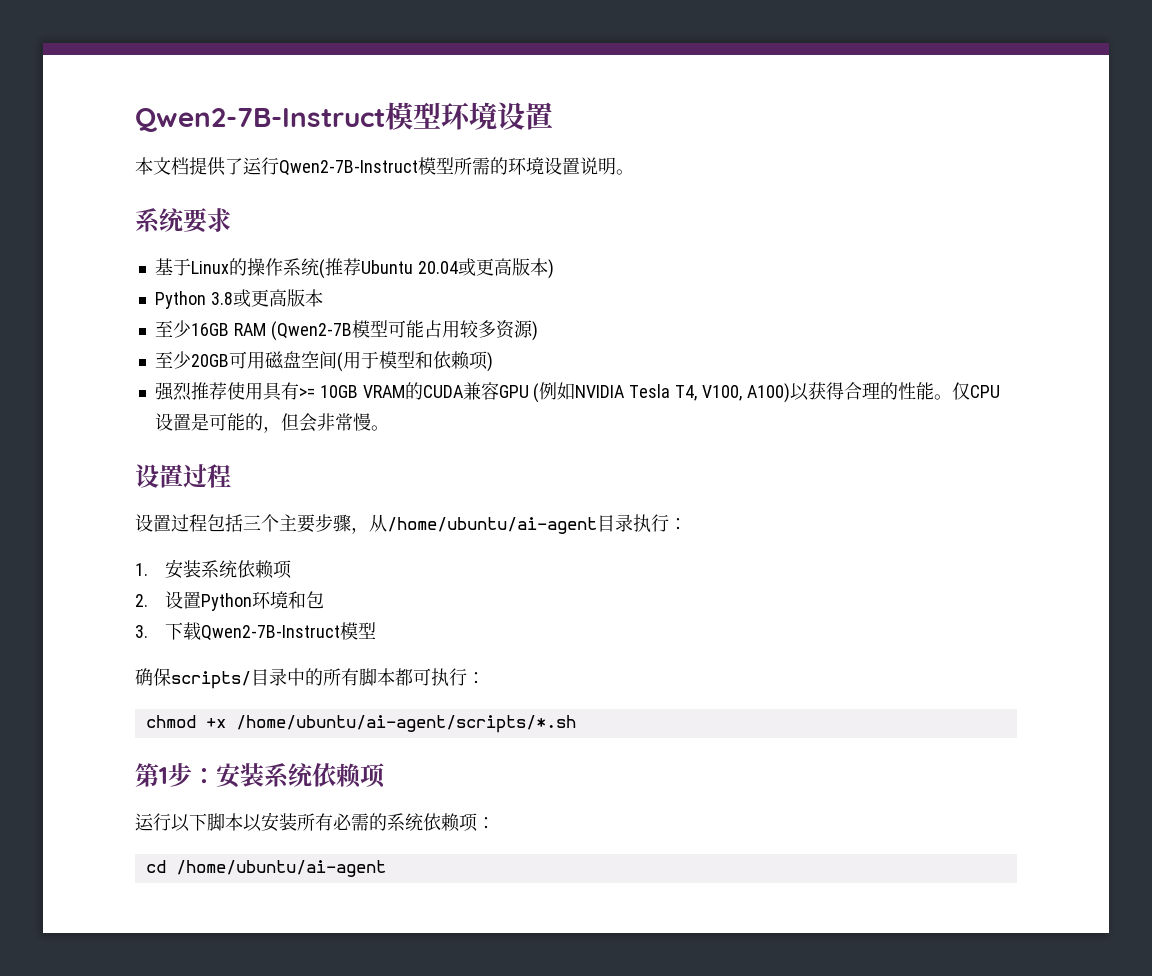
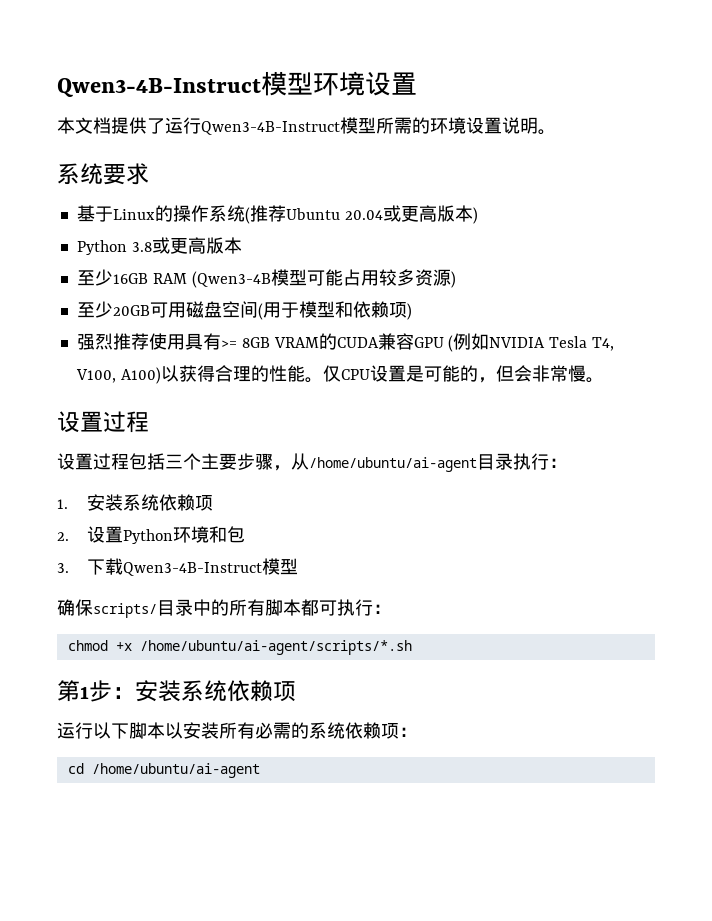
- Qwen2-7B-Instruct模型环境设置
+ Qwen3-4B-Instruct模型环境设置
- 本文档提供了运行Qwen2-7B-Instruct模型所需的环境设置说明。
+ 本文档提供了运行Qwen3-4B-Instruct模型所需的环境设置说明。
- 至少16GB RAM (Qwen2-7B模型可能占用较多资源)
+ 至少16GB RAM (Qwen3-4B模型可能占用较多资源)
- 强烈推荐使用具有>= 10GB VRAM的CUDA兼容GPU (例如NVIDIA Tesla T4, V100, A100)以获得合理的性能。
+ 强烈推荐使用具有>= 8GB VRAM的CUDA兼容GPU (例如NVIDIA Tesla T4, V100, A100)以获得合理的性能。
- 3.下载Qwen2-7B-Instruct模型
+ 3.下载Qwen3-4B-Instruct模型

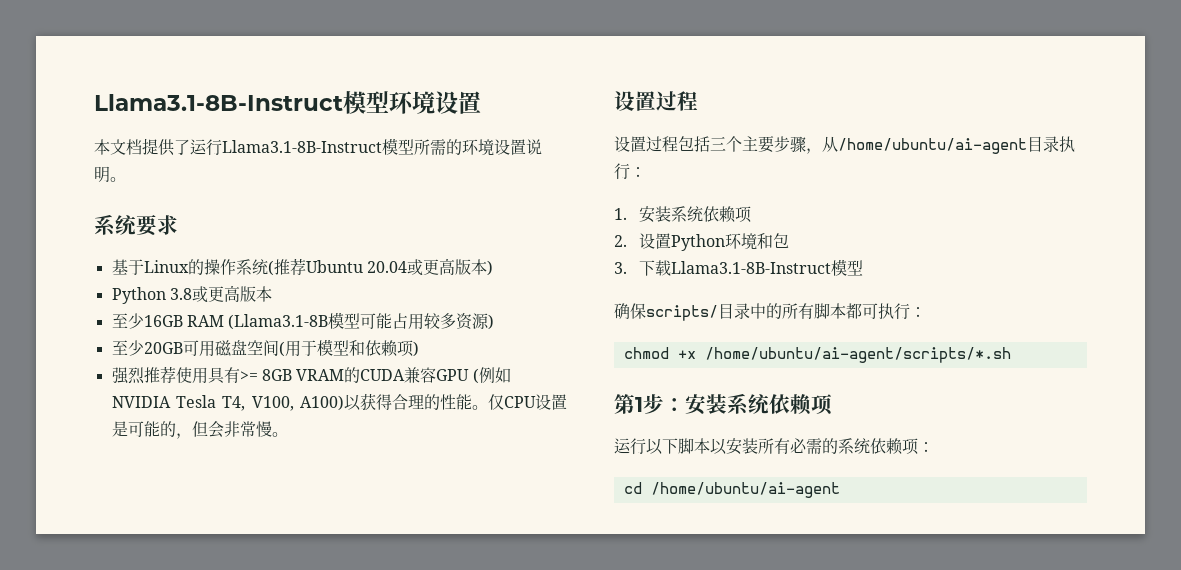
- Qwen3-4B-Instruct模型环境设置
+ Llama3.1-8B-Instruct模型环境设置
- 本文档提供了运行Qwen3-4B-Instruct模型所需的环境设置说明。
+ 本文档提供了运行Llama3.1-8B-Instruct模型所需的环境设置说明。
- 至少16GB RAM (Qwen3-4B模型可能占用较多资源)
+ 至少16GB RAM (Llama3.1-8B模型可能占用较多资源)
- 3.下载Qwen3-4B-Instruct模型
+ 3.下载Llama3.1-8B-Instruct模型

